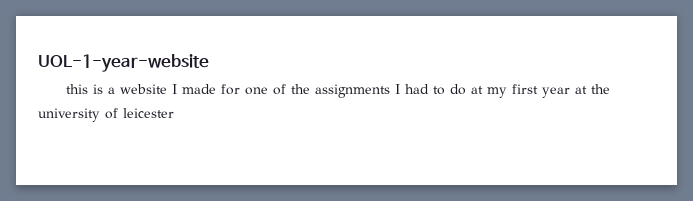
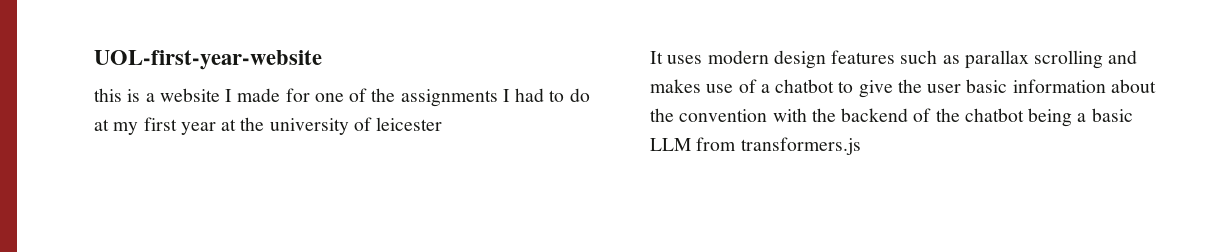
- UOL-1-year-website
+ UOL-first-year-website
+ It uses modern design features such as parallax scrolling and makes use of a chatbot to give the user basic information about the convention with the backend of the chatbot being a basic LLM from transformers.js

